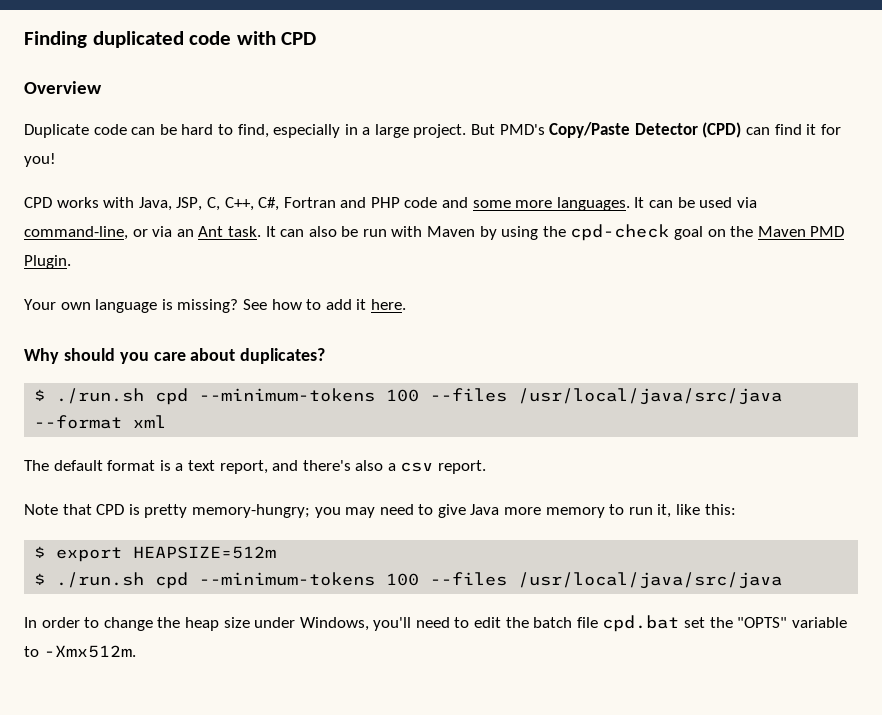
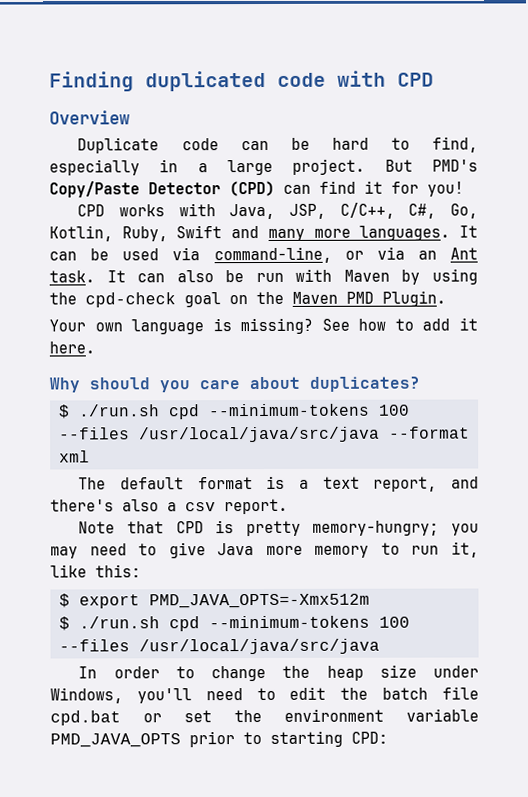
- CPD works with Java, JSP, C, C++, C#, Fortran and PHP code and some more languages.
+ CPD works with Java, JSP, C/C++, C#, Go, Kotlin, Ruby, Swift and many more languages.
- $ export HEAPSIZE=512m
+ $ export PMD_JAVA_OPTS=-Xmx512m
- In order to change the heap size under Windows, you'll need to edit the batch file cpd.bat set the "OPTS" variable to -Xmx512m.
+ In order to change the heap size under Windows, you'll need to edit the batch file cpd.bat or set the environment variable PMD_JAVA_OPTS prior to starting CPD:

